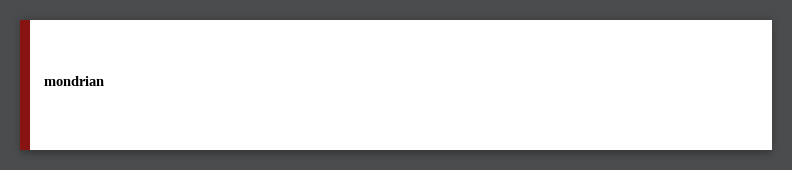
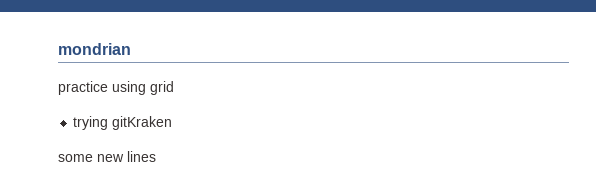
+ practice using grid
+ trying gitKraken
+ some new lines

